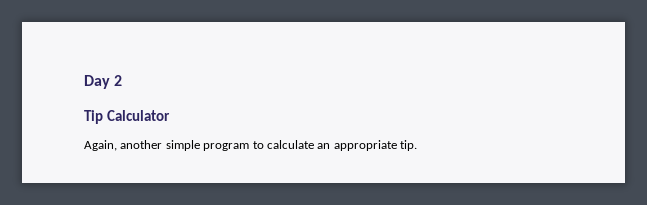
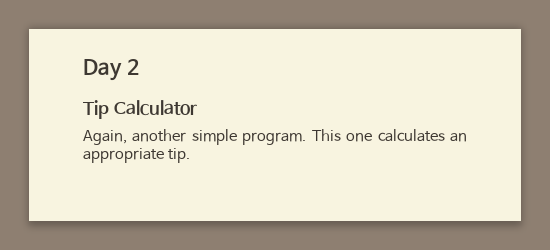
- Again, another simple program to calculate an appropriate tip.
+ Again, another simple program. This one calculates an appropriate tip.

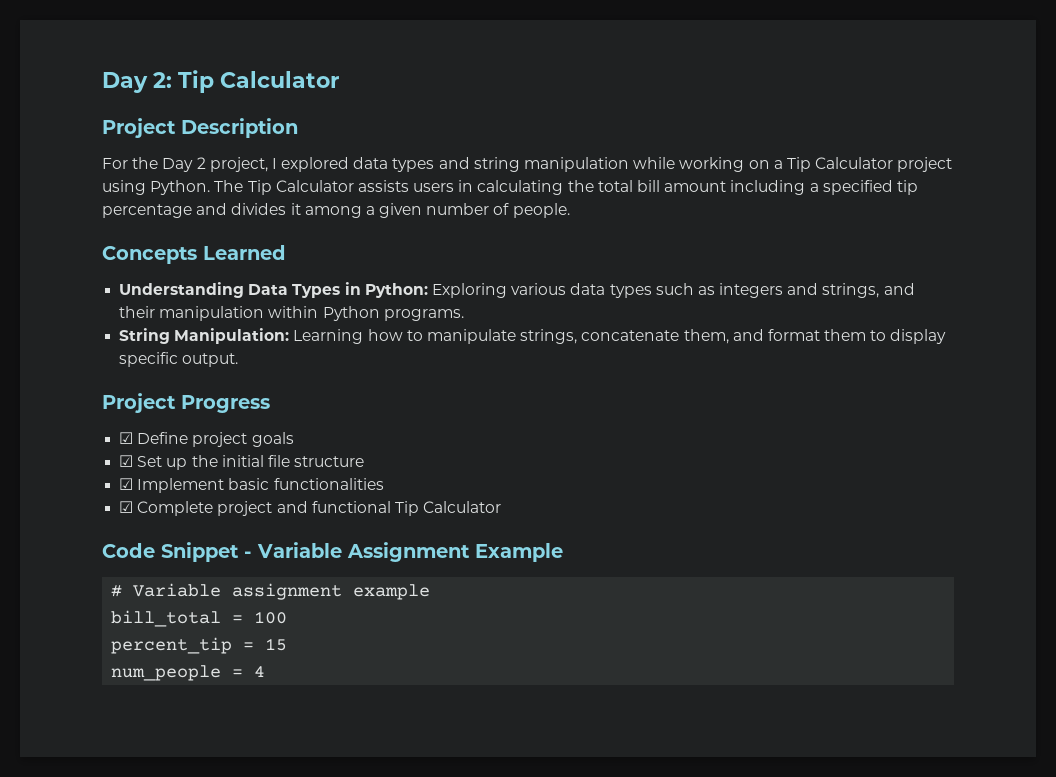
- Day 2
- Tip Calculator
- Again, another simple program. This one calculates an appropriate tip.
+ Day 2: Tip Calculator
+ Project Description
+ For the Day 2 project, I explored data types and string manipulation while working on a Tip Calculator project using Python. The Tip Calculator assists users in calculating the total bill amount including a specified tip percentage and divides it among a given number of people.
+ Concepts Learned
+ Understanding Data Types in Python: Exploring various data types such as integers and strings, and their manipulation within Python programs.
+ String Manipulation: Learning how to manipulate strings, concatenate them, and format them to display specific output.
+ Project Progress
+ ☑ Define project goals
+ ☑ Set up the initial file structure
+ ☑ Implement basic functionalities
+ ☑ Complete project and functional Tip Calculator
+ Code Snippet - Variable Assignment Example
+ # Variable assignment example
+ bill_total = 100
+ percent_tip = 15
+ num_people = 4

